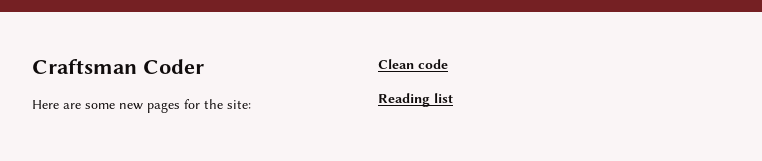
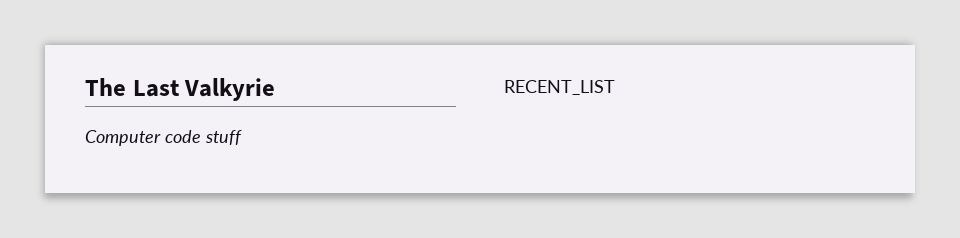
- Craftsman Coder
- Here are some new pages for the site:
- Clean code
- Reading list
+ The Last Valkyrie
+ Computer code stuff
+ RECENT_LIST

